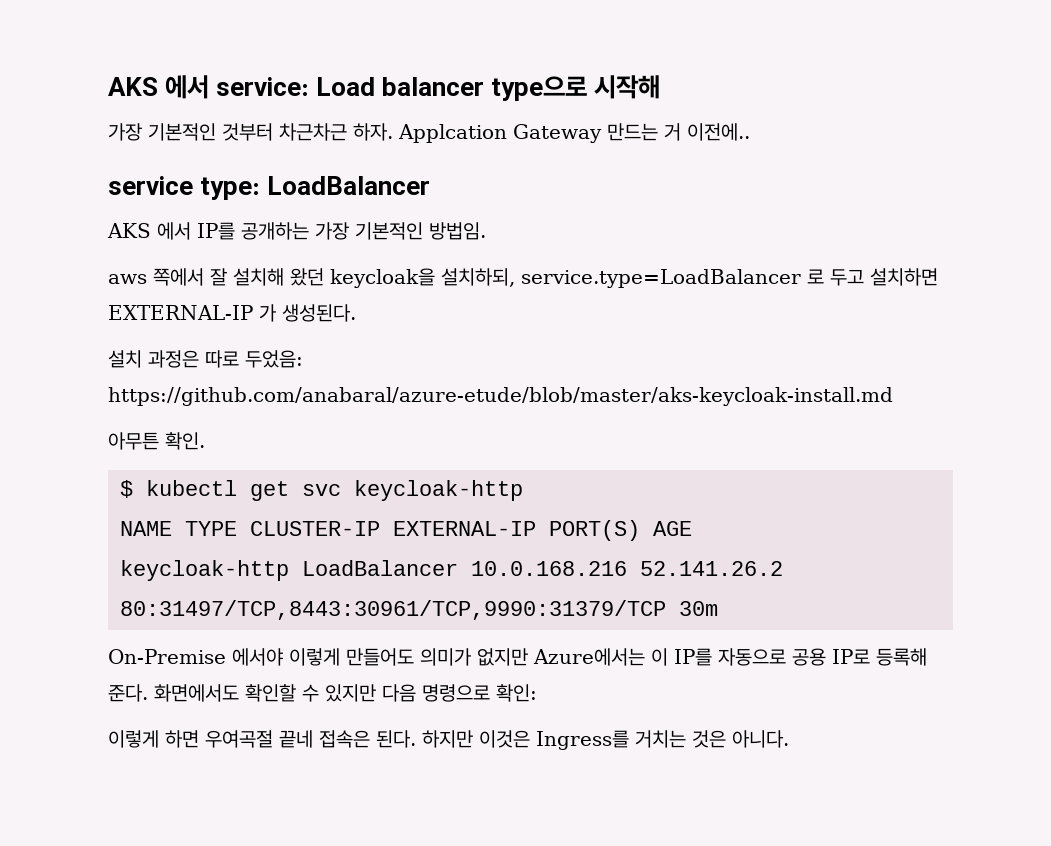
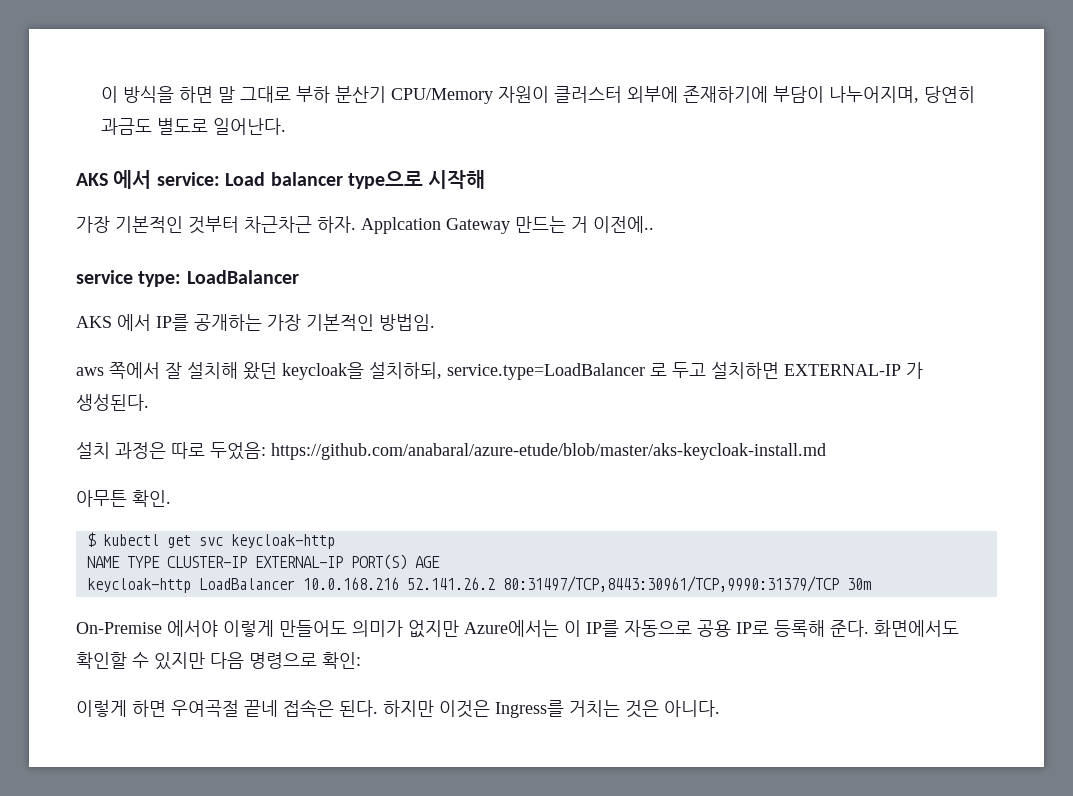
+ 이 방식을 하면 말 그대로 부하 분산기 CPU/Memory 자원이 클러스터 외부에 존재하기에 부담이 나누어지며, 당연히 과금도 별도로 일어난다.

